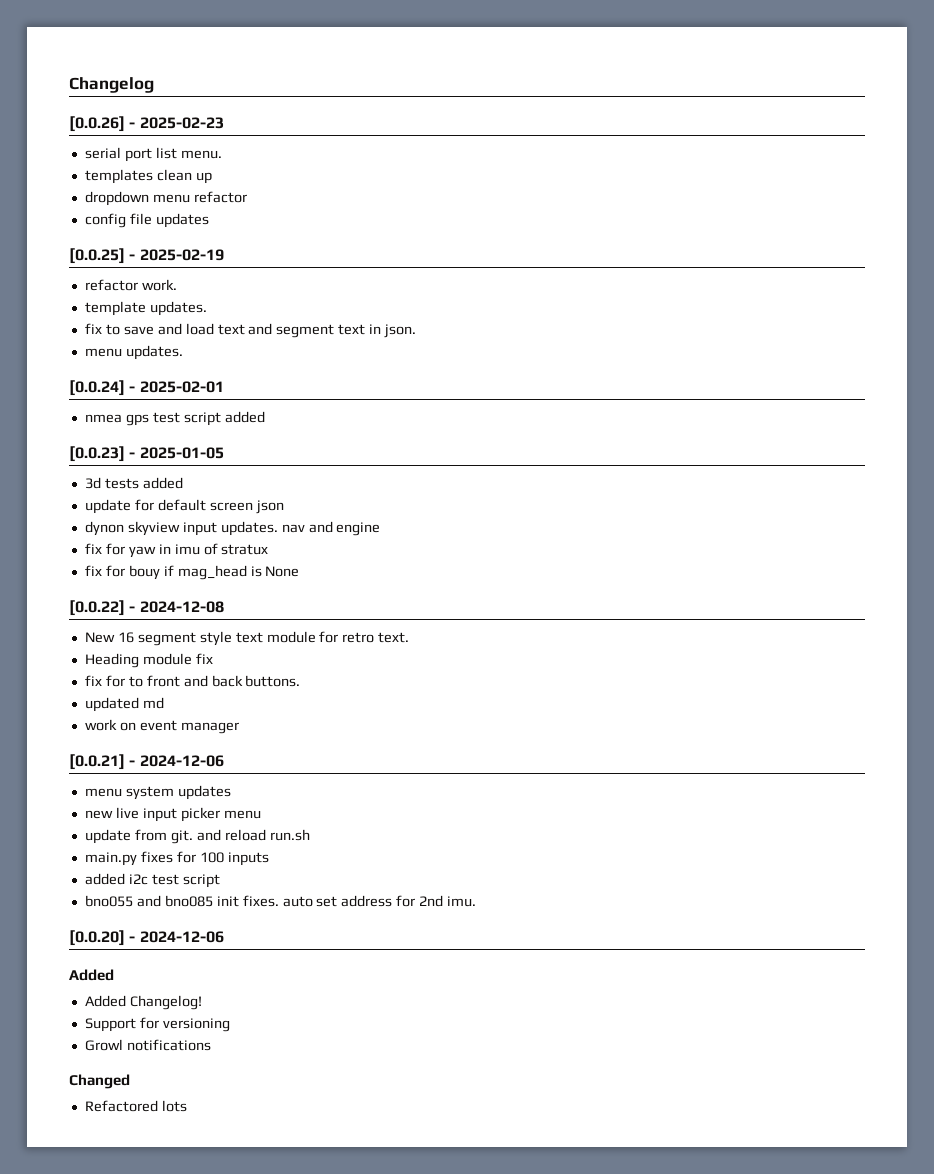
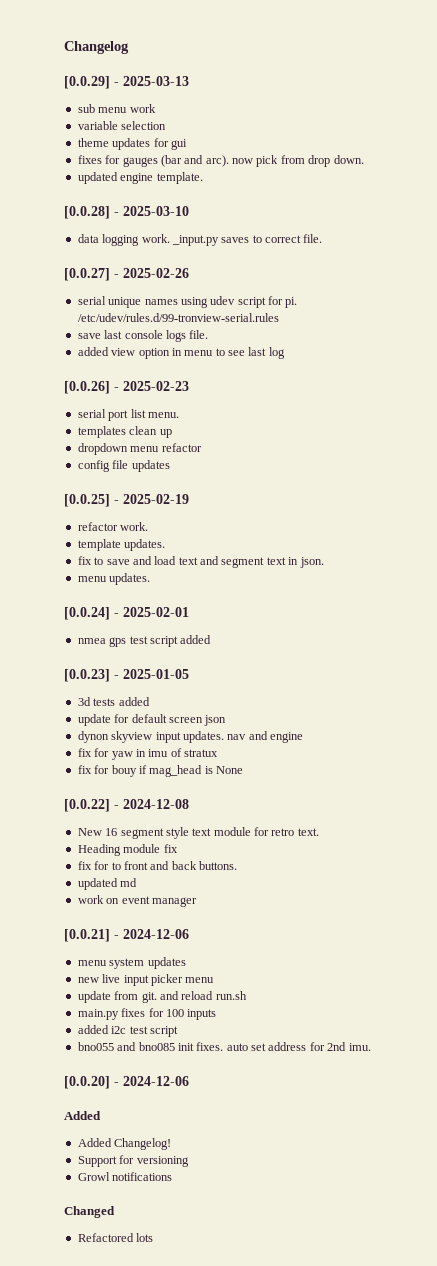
+ [0.0.29] - 2025-03-13
+ sub menu work
+ variable selection
+ theme updates for gui
+ fixes for gauges (bar and arc). now pick from drop down.
+ updated engine template.
+ [0.0.28] - 2025-03-10
+ data logging work. _input.py saves to correct file.
+ [0.0.27] - 2025-02-26
+ serial unique names using udev script for pi. /etc/udev/rules.d/99-tronview-serial.rules
+ save last console logs file.
+ added view option in menu to see last log

